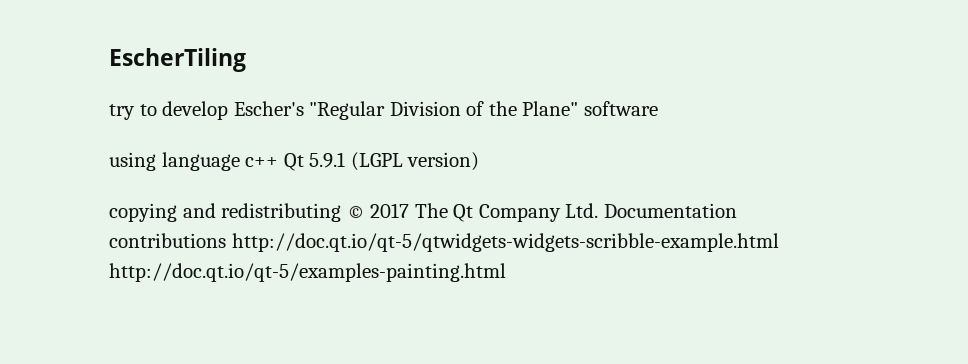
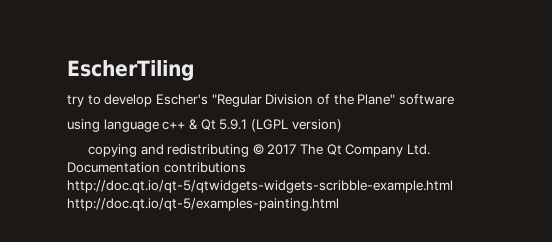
- using language c++ Qt 5.9.1 (LGPL version)
+ using language c++ & Qt 5.9.1 (LGPL version)

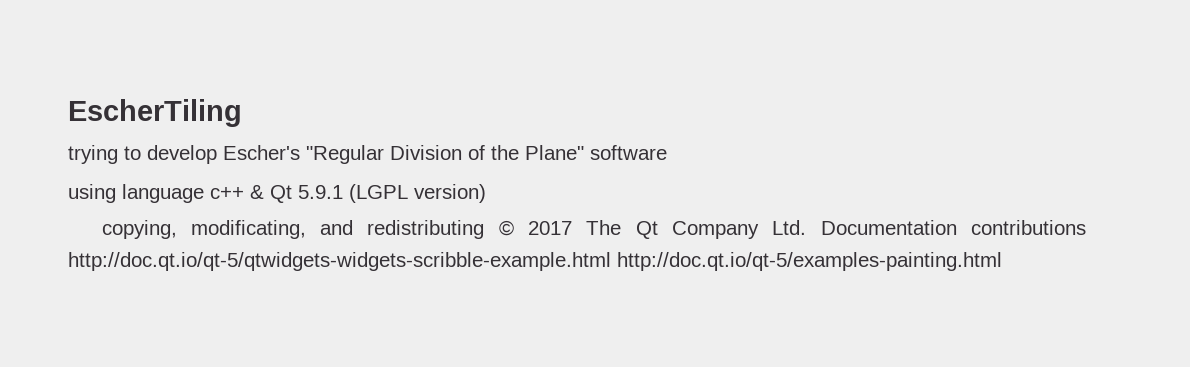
- try to develop Escher's "Regular Division of the Plane" software
+ trying to develop Escher's "Regular Division of the Plane" software
- copying and redistributing © 2017 The Qt Company Ltd. Documentation contributions http://doc.qt.io/qt-5/qtwidgets-widgets-scribble-example.html http://doc.qt.io/qt-5/examples-painting.html
+ copying, modificating, and redistributing © 2017 The Qt Company Ltd. Documentation contributions http://doc.qt.io/qt-5/qtwidgets-widgets-scribble-example.html http://doc.qt.io/qt-5/examples-painting.html

